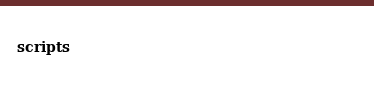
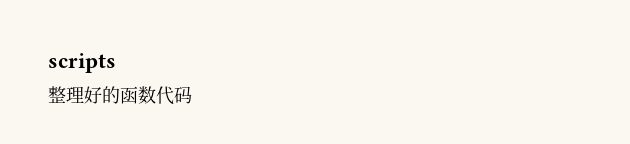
+ 整理好的函数代码

